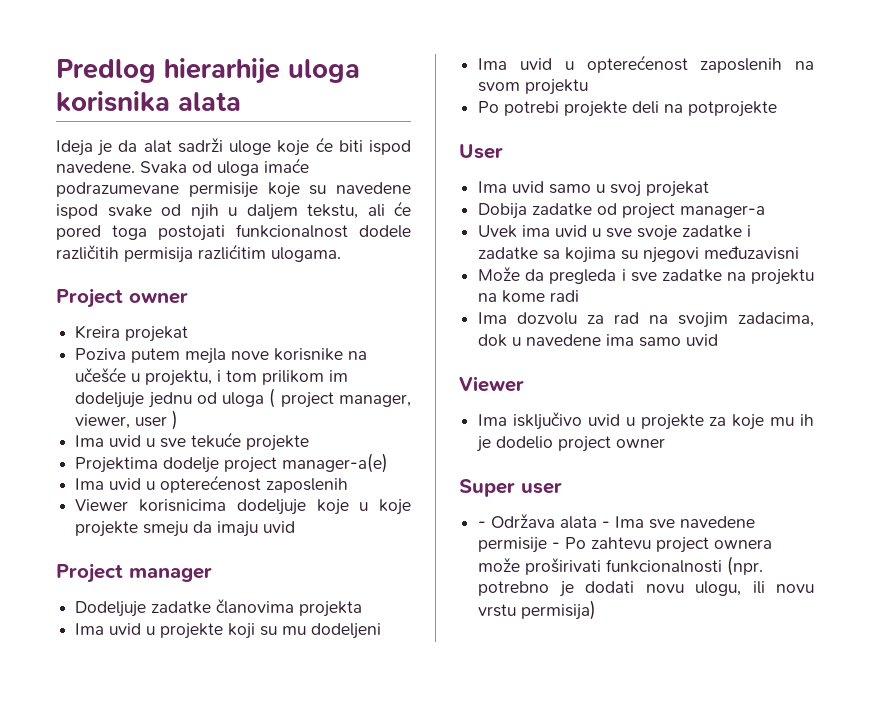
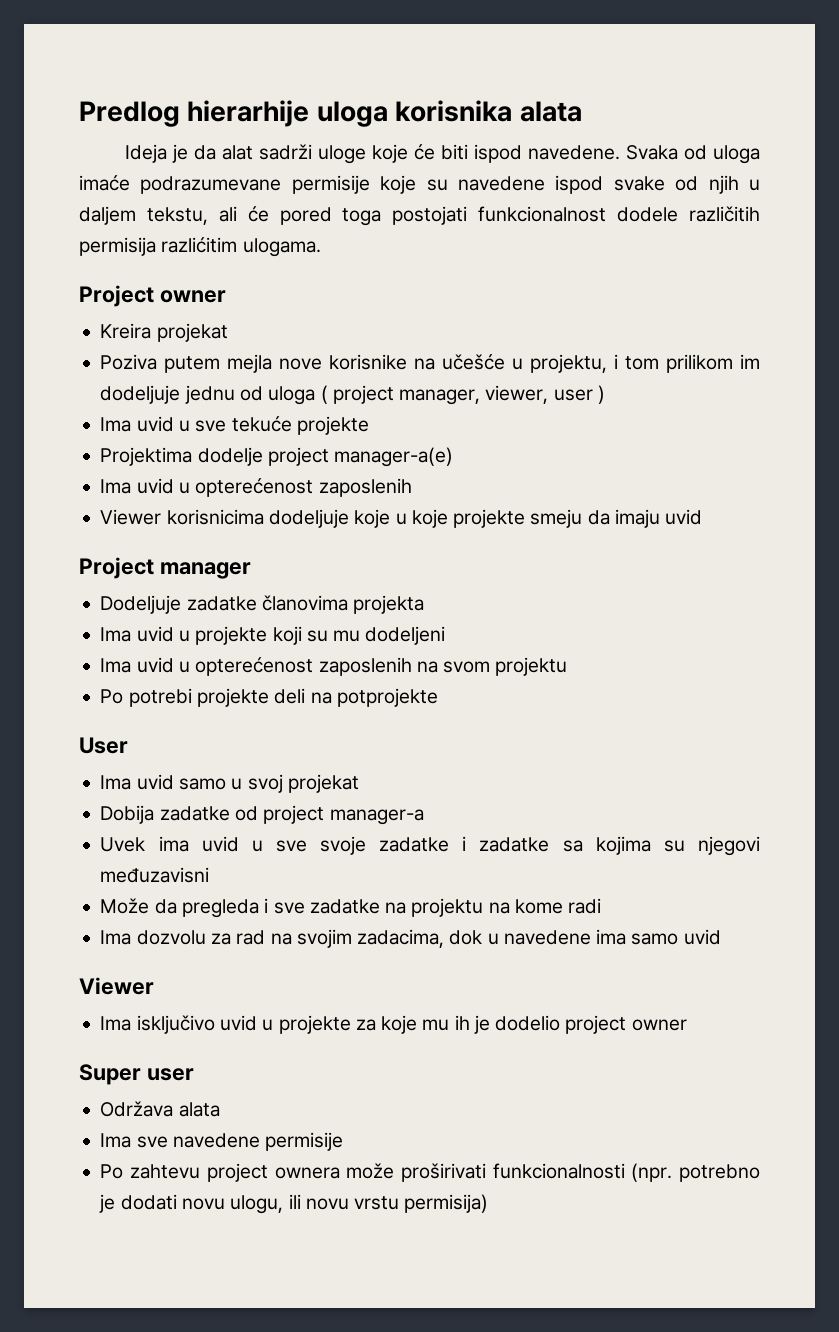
- - Održava alata - Ima sve navedene permisije - Po zahtevu project ownera može proširivati funkcionalnosti (npr. potrebno je dodati novu ulogu, ili novu vrstu permisija)
+ Održava alata
+ Ima sve navedene permisije
+ Po zahtevu project ownera može proširivati funkcionalnosti (npr. potrebno je dodati novu ulogu, ili novu vrstu permisija)

